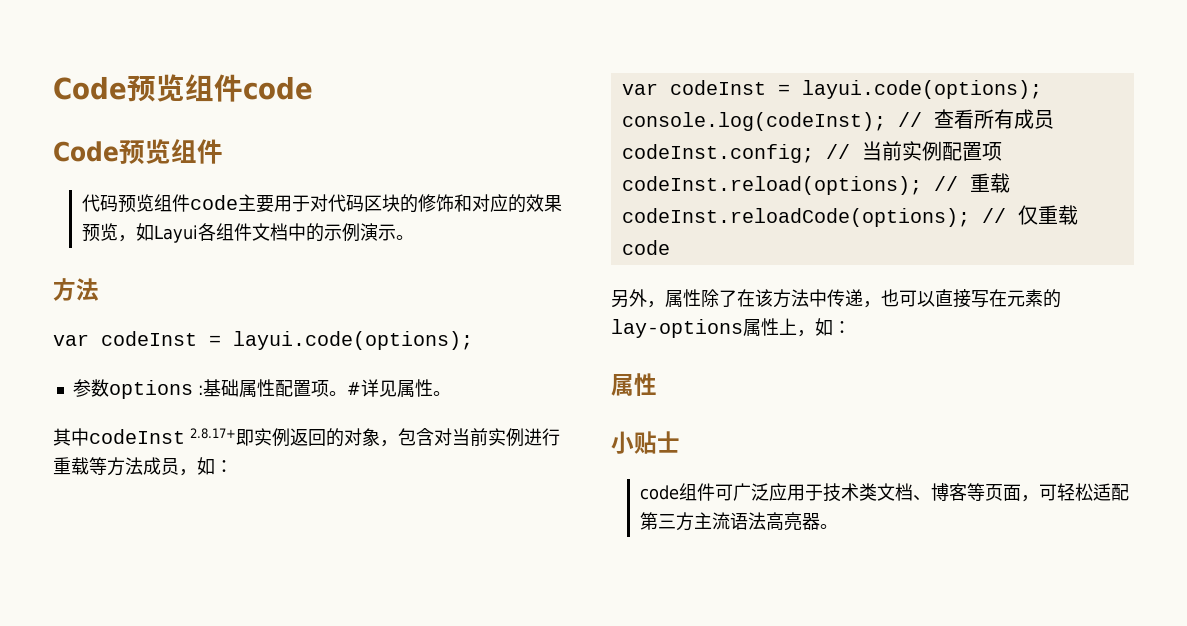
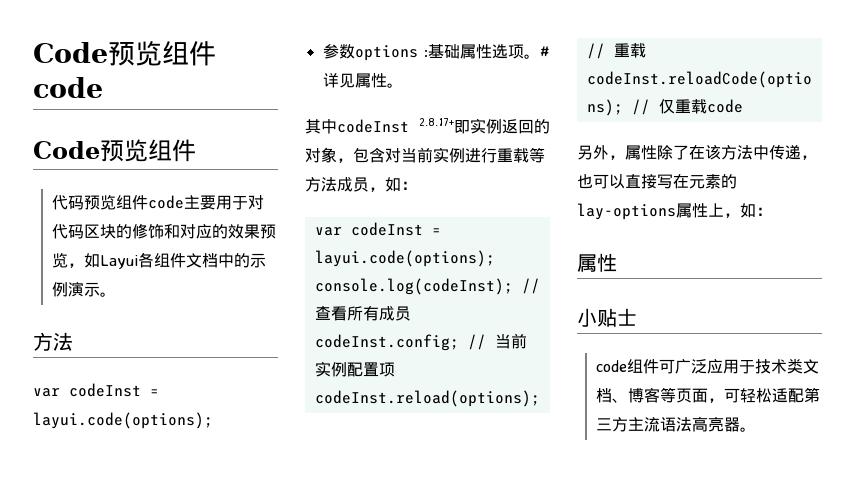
- 参数options :基础属性配置项。
+ 参数options :基础属性选项。

